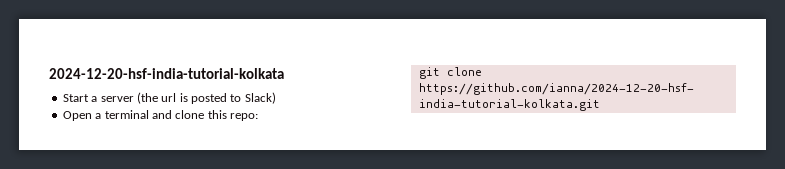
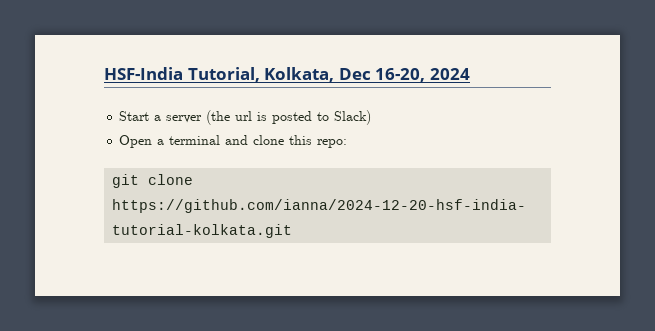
- 2024-12-20-hsf-india-tutorial-kolkata
+ HSF-India Tutorial, Kolkata, Dec 16-20, 2024

